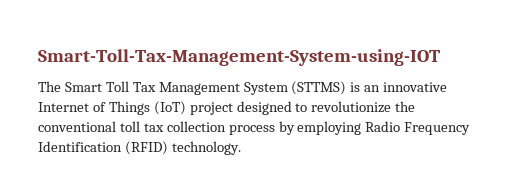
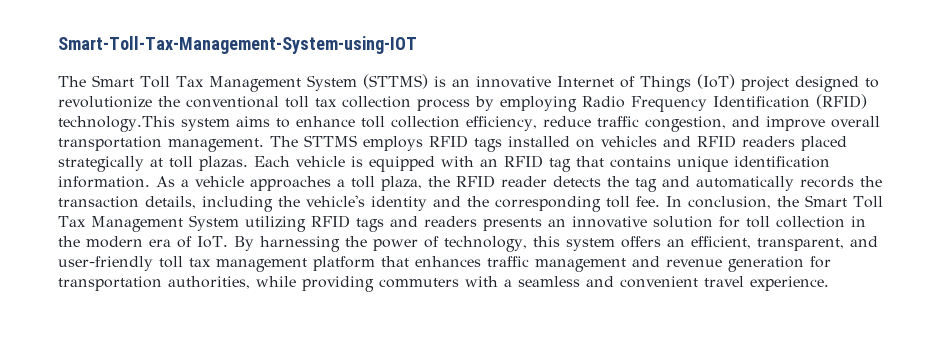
- The Smart Toll Tax Management System (STTMS) is an innovative Internet of Things (IoT) project designed to revolutionize the conventional toll tax collection process by employing Radio Frequency Identification (RFID) technology.
+ The Smart Toll Tax Management System (STTMS) is an innovative Internet of Things (IoT) project designed to revolutionize the conventional toll tax collection process by employing Radio Frequency Identification (RFID) technology.This system aims to enhance toll collection efficiency, reduce traffic congestion, and improve overall transportation management. The STTMS employs RFID tags installed on vehicles and RFID readers placed strategically at toll plazas. Each vehicle is equipped with an RFID tag that contains unique identification information. As a vehicle approaches a toll plaza, the RFID reader detects the tag and automatically records the transaction details, including the vehicle's identity and the corresponding toll fee. In conclusion, the Smart Toll Tax Management System utilizing RFID tags and readers presents an innovative solution for toll collection in the modern era of IoT. By harnessing the power of technology, this system offers an efficient, transparent, and user-friendly toll tax management platform that enhances traffic management and revenue generation for transportation authorities, while providing commuters with a seamless and convenient travel experience.

